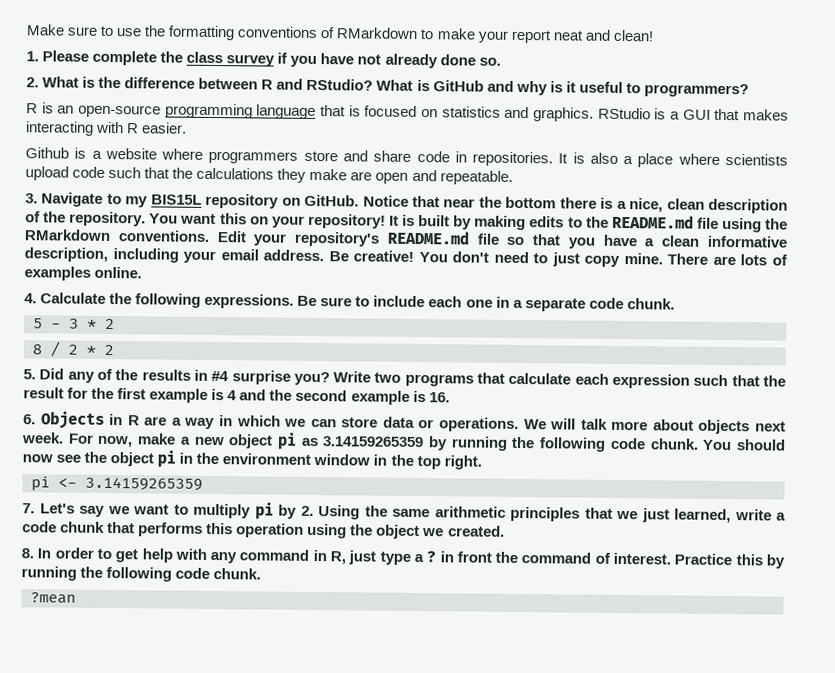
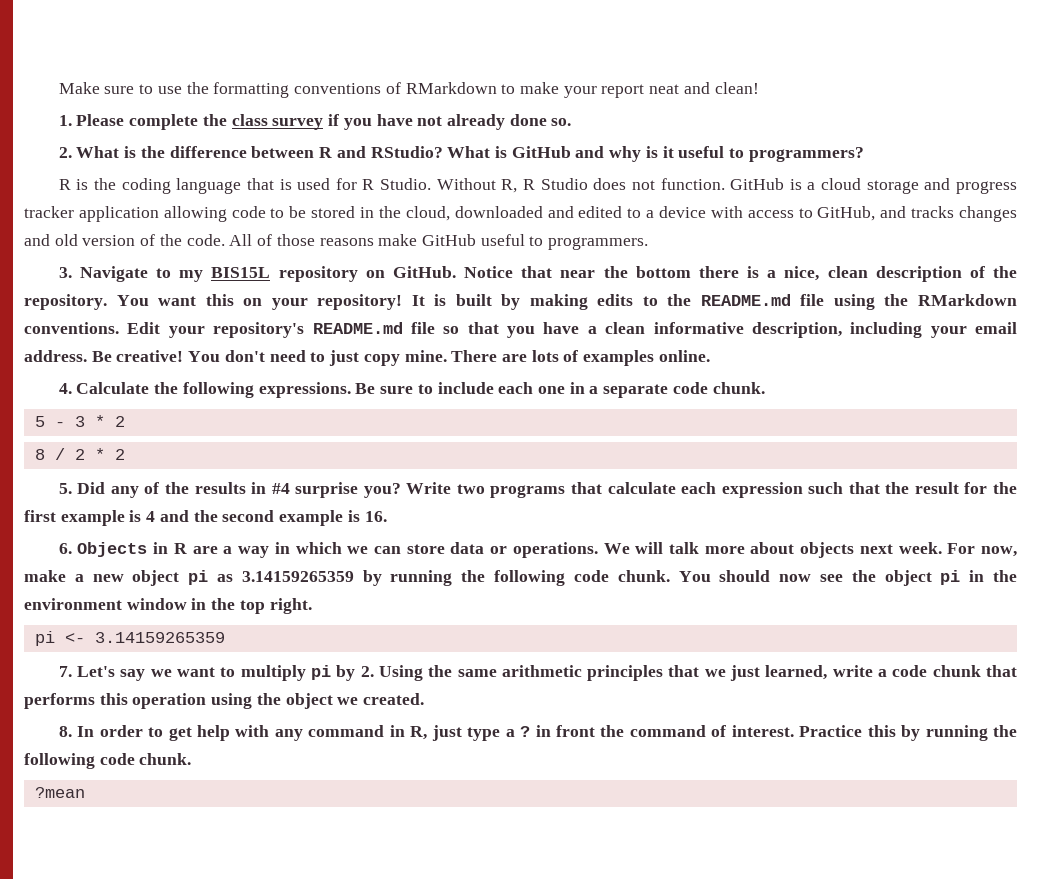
- R is an open-source programming language that is focused on statistics and graphics. RStudio is a GUI that makes interacting with R easier.
- Github is a website where programmers store and share code in repositories. It is also a place where scientists upload code such that the calculations they make are open and repeatable.
+ R is the coding language that is used for R Studio. Without R, R Studio does not function. GitHub is a cloud storage and progress tracker application allowing code to be stored in the cloud, downloaded and edited to a device with access to GitHub, and tracks changes and old version of the code. All of those reasons make GitHub useful to programmers.

